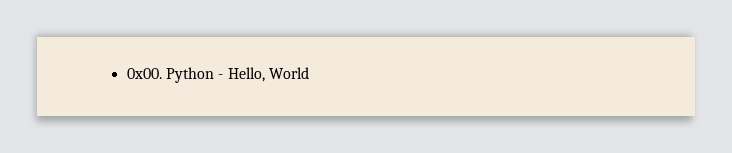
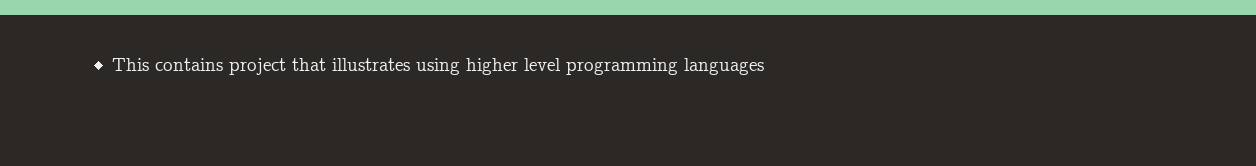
- 0x00. Python - Hello, World
+ This contains project that illustrates using higher level programming languages

